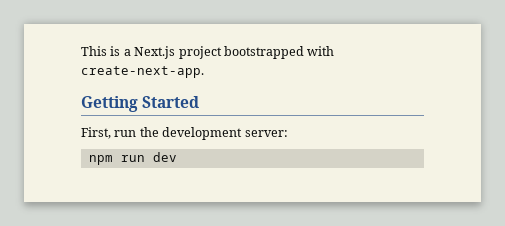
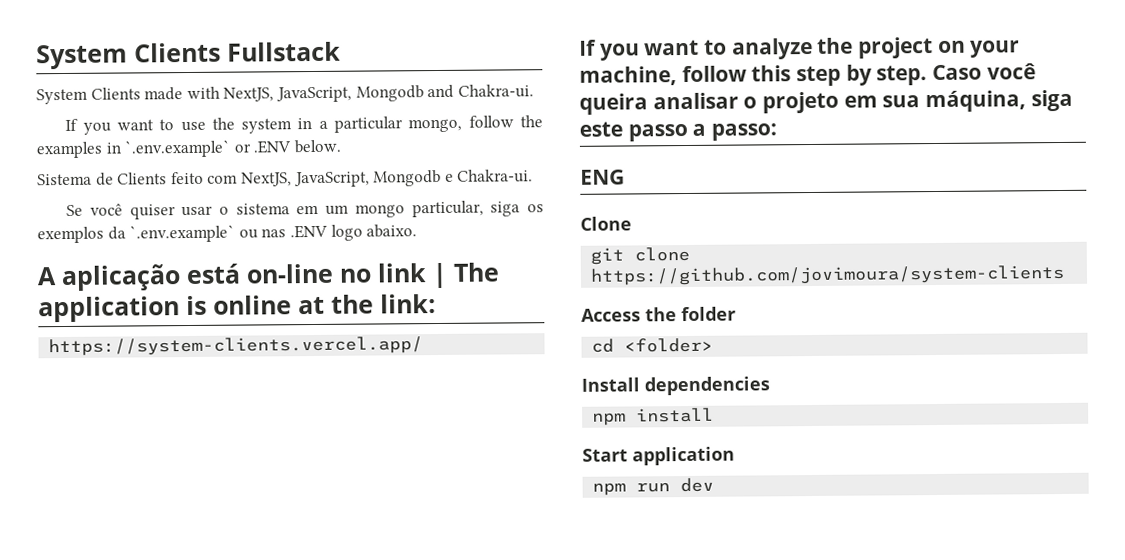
- This is a Next.js project bootstrapped with create-next-app.
- Getting Started
- First, run the development server:
+ System Clients Fullstack
+ System Clients made with NextJS, JavaScript, Mongodb and Chakra-ui.
+ If you want to use the system in a particular mongo, follow the examples in `.env.example` or .ENV below.
+ Sistema de Clients feito com NextJS, JavaScript, Mongodb e Chakra-ui.
+ Se você quiser usar o sistema em um mongo particular, siga os exemplos da `.env.example` ou nas .ENV logo abaixo.
+ A aplicação está on-line no link | The application is online at the link:
+ https://system-clients.vercel.app/
+ If you want to analyze the project on your machine, follow this step by step. Caso você queira analisar o projeto em sua máquina, siga este passo a passo:
+ ENG
+ Clone
+ git clone https://github.com/jovimoura/system-clients
+ Access the folder
+ cd <folder>
+ Install dependencies
+ npm install
+ Start application

